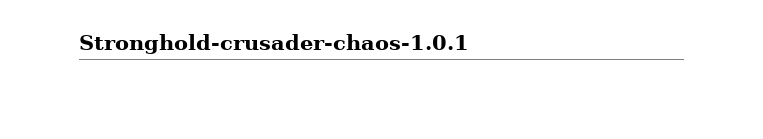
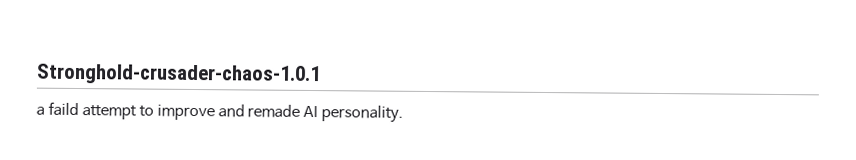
+ a faild attempt to improve and remade AI personality.

